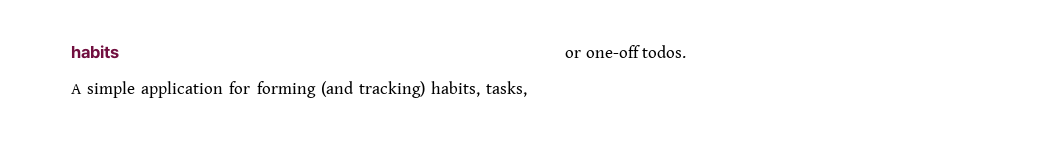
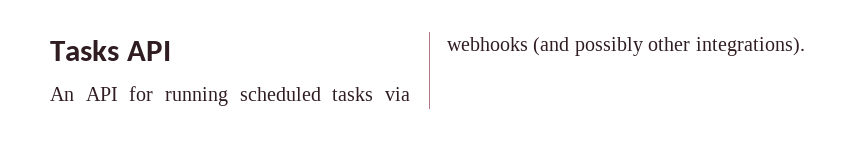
- habits
- A simple application for forming (and tracking) habits, tasks, or one-off todos.
+ Tasks API
+ An API for running scheduled tasks via webhooks (and possibly other integrations).

